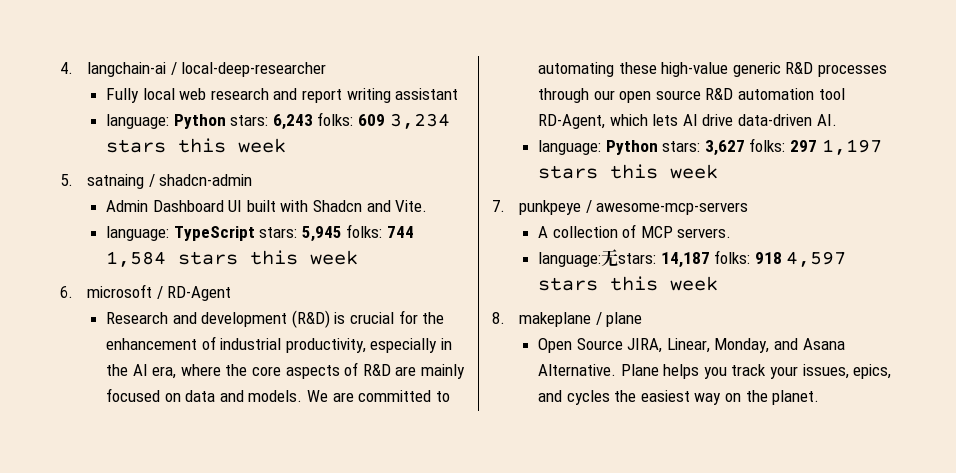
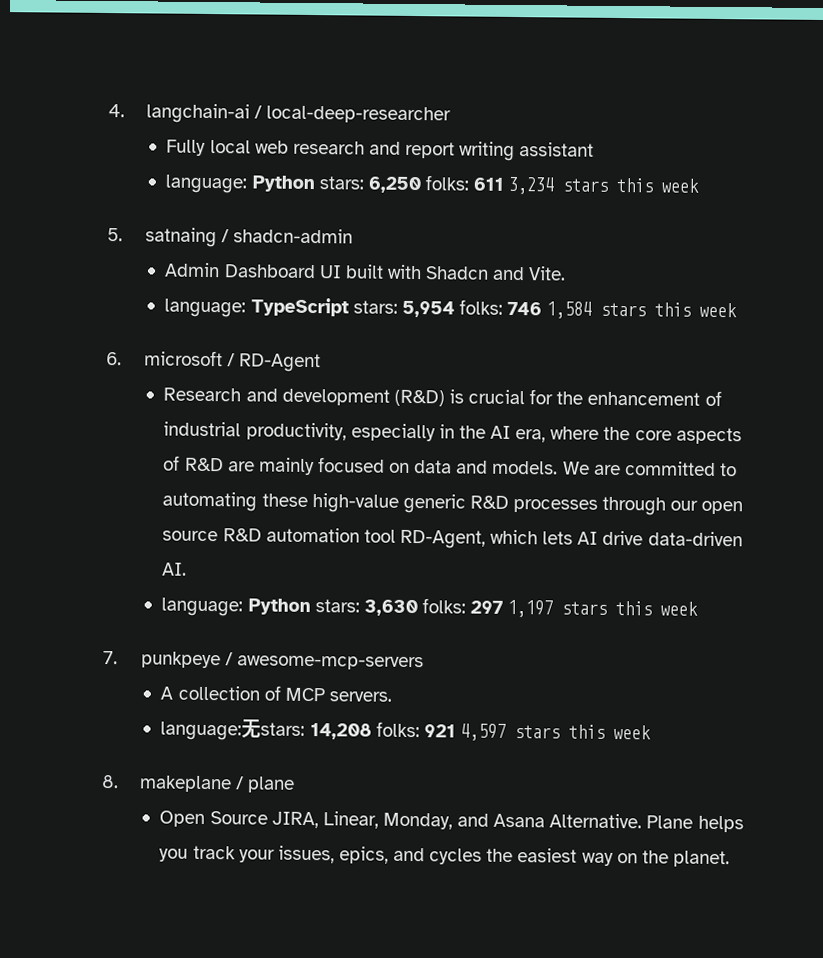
- language: Python stars: 6,243 folks: 609 3,234 stars this week
+ language: Python stars: 6,250 folks: 611 3,234 stars this week
- language: TypeScript stars: 5,945 folks: 744 1,584 stars this week
+ language: TypeScript stars: 5,954 folks: 746 1,584 stars this week
- language: Python stars: 3,627 folks: 297 1,197 stars this week
+ language: Python stars: 3,630 folks: 297 1,197 stars this week
- language:无stars: 14,187 folks: 918 4,597 stars this week
+ language:无stars: 14,208 folks: 921 4,597 stars this week

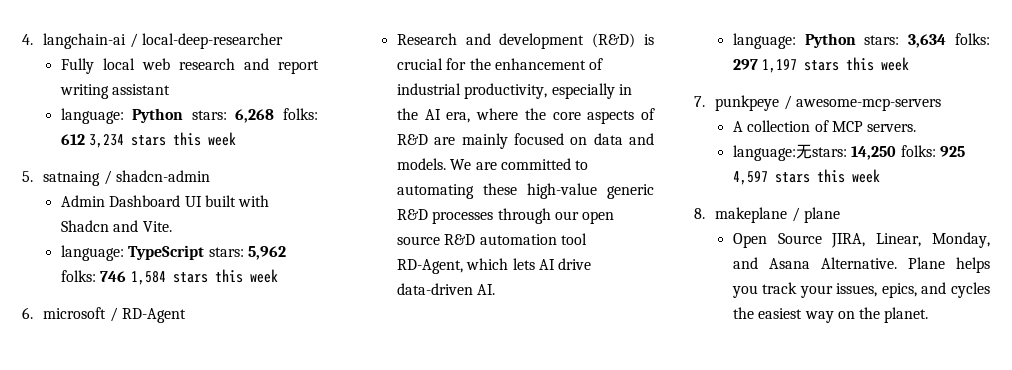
- language: Python stars: 6,250 folks: 611 3,234 stars this week
+ language: Python stars: 6,268 folks: 612 3,234 stars this week
- language: TypeScript stars: 5,954 folks: 746 1,584 stars this week
+ language: TypeScript stars: 5,962 folks: 746 1,584 stars this week
- language: Python stars: 3,630 folks: 297 1,197 stars this week
+ language: Python stars: 3,634 folks: 297 1,197 stars this week
- language:无stars: 14,208 folks: 921 4,597 stars this week
+ language:无stars: 14,250 folks: 925 4,597 stars this week

